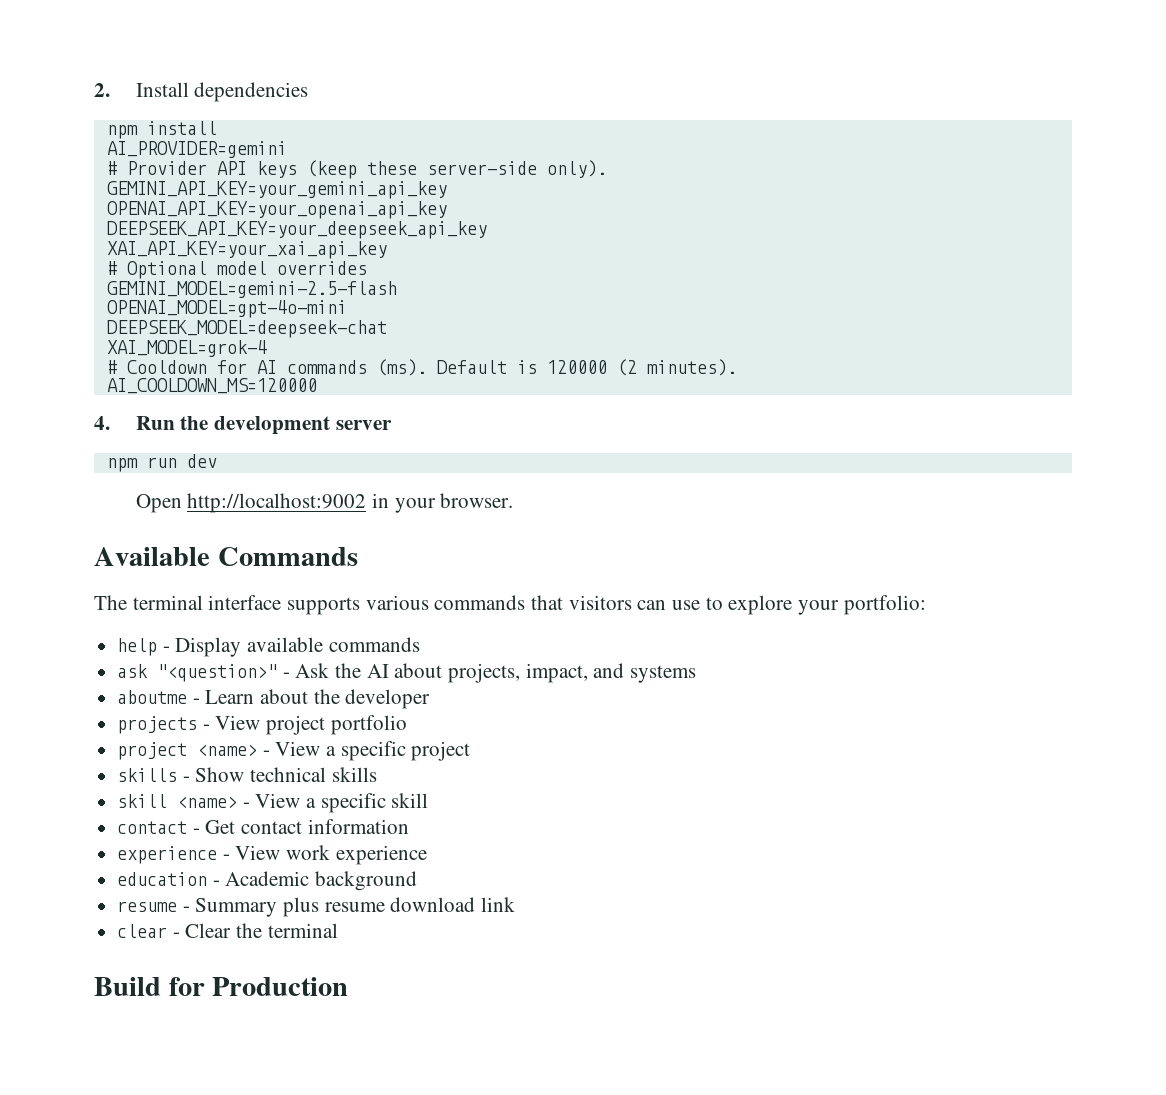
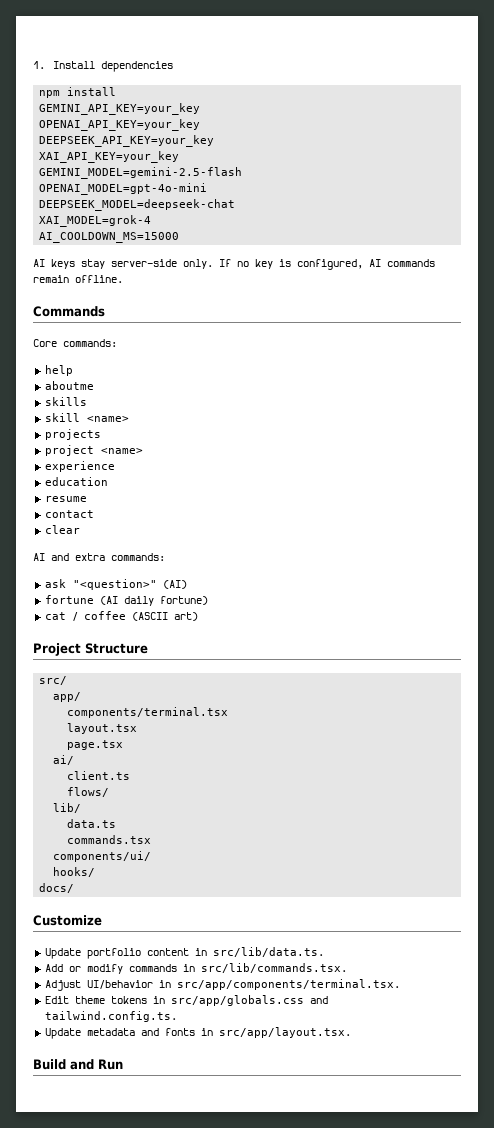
- 2. Install dependencies
+ 1. Install dependencies
- AI_PROVIDER=gemini
- # Provider API keys (keep these server-side only).
- GEMINI_API_KEY=your_gemini_api_key
- OPENAI_API_KEY=your_openai_api_key
- DEEPSEEK_API_KEY=your_deepseek_api_key
- XAI_API_KEY=your_xai_api_key
- # Optional model overrides
+ GEMINI_API_KEY=your_key
+ OPENAI_API_KEY=your_key
+ DEEPSEEK_API_KEY=your_key
+ XAI_API_KEY=your_key
  GEMINI_MODEL=gemini-2.5-flash
  OPENAI_MODEL=gpt-4o-mini
  DEEPSEEK_MODEL=deepseek-chat
  XAI_MODEL=grok-4
- # Cooldown for AI commands (ms). Default is 120000 (2 minutes).
- AI_COOLDOWN_MS=120000
- 4. Run the development server
- npm run dev
- Open http://localhost:9002 in your browser.
- Available Commands
- The terminal interface supports various commands that visitors can use to explore your portfolio:
- help - Display available commands
- ask "<question>" - Ask the AI about projects, impact, and systems
- aboutme - Learn about the developer
- projects - View project portfolio
- project <name> - View a specific project
- skills - Show technical skills
- skill <name> - View a specific skill
- contact - Get contact information
- experience - View work experience
- education - Academic background
- resume - Summary plus resume download link
- clear - Clear the terminal
+ AI_COOLDOWN_MS=15000
+ AI keys stay server-side only. If no key is configured, AI commands remain offline.
+ Commands
+ Core commands:
+ help
+ aboutme
+ skills
+ skill <name>
+ projects
+ project <name>
+ experience
+ education
+ resume
+ contact
+ clear
+ AI and extra commands:
+ ask "<question>" (AI)
+ fortune (AI daily fortune)
+ cat / coffee (ASCII art)
+ Project Structure
+ src/
+ app/
+ components/terminal.tsx
+ layout.tsx
+ page.tsx
+ ai/
+ client.ts
+ flows/
+ lib/
+ data.ts
+ commands.tsx
+ components/ui/
+ hooks/
+ docs/
+ Customize
+ Update portfolio content in src/lib/data.ts.
+ Add or modify commands in src/lib/commands.tsx.
+ Adjust UI/behavior in src/app/components/terminal.tsx.
+ Edit theme tokens in src/app/globals.css and tailwind.config.ts.
+ Update metadata and fonts in src/app/layout.tsx.
- Build for Production
+ Build and Run

